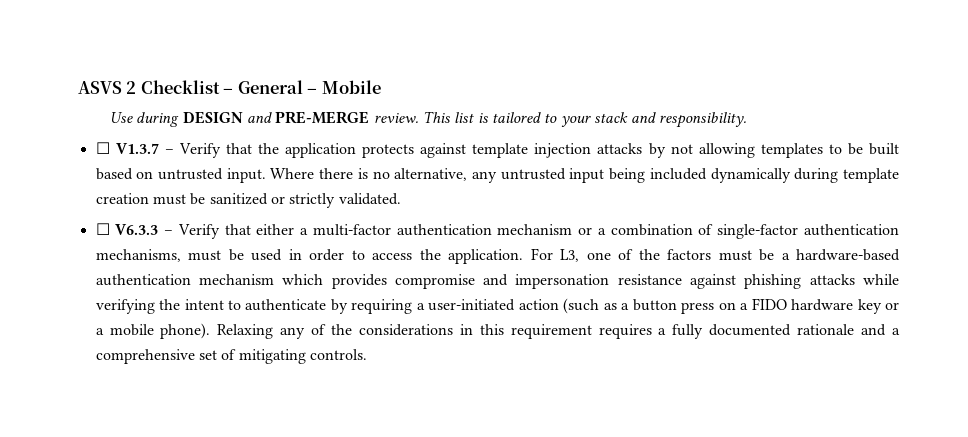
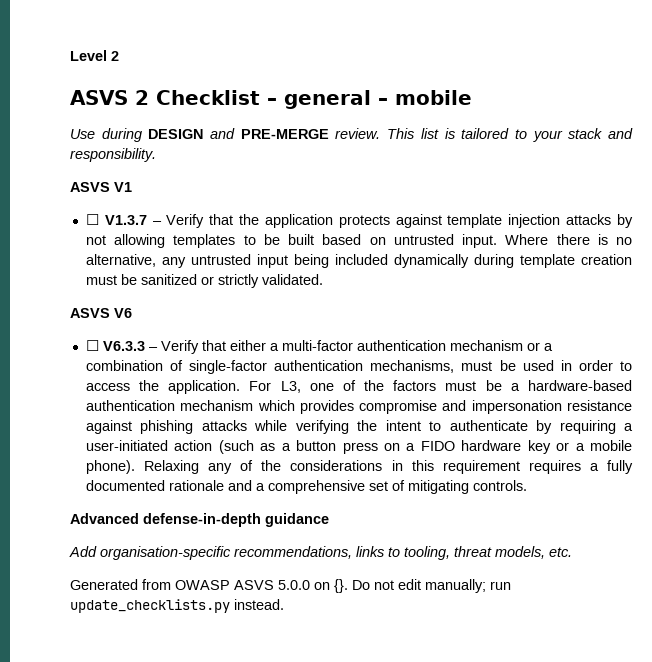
+ Level 2
- ASVS 2 Checklist – General – Mobile
+ ASVS 2 Checklist – general – mobile
+ ASVS V1
+ ASVS V6
+ Advanced defense‑in‑depth guidance
+ Add organisation‑specific recommendations, links to tooling, threat models, etc.
+ Generated from OWASP ASVS 5.0.0 on {}. Do not edit manually; run update_checklists.py instead.

